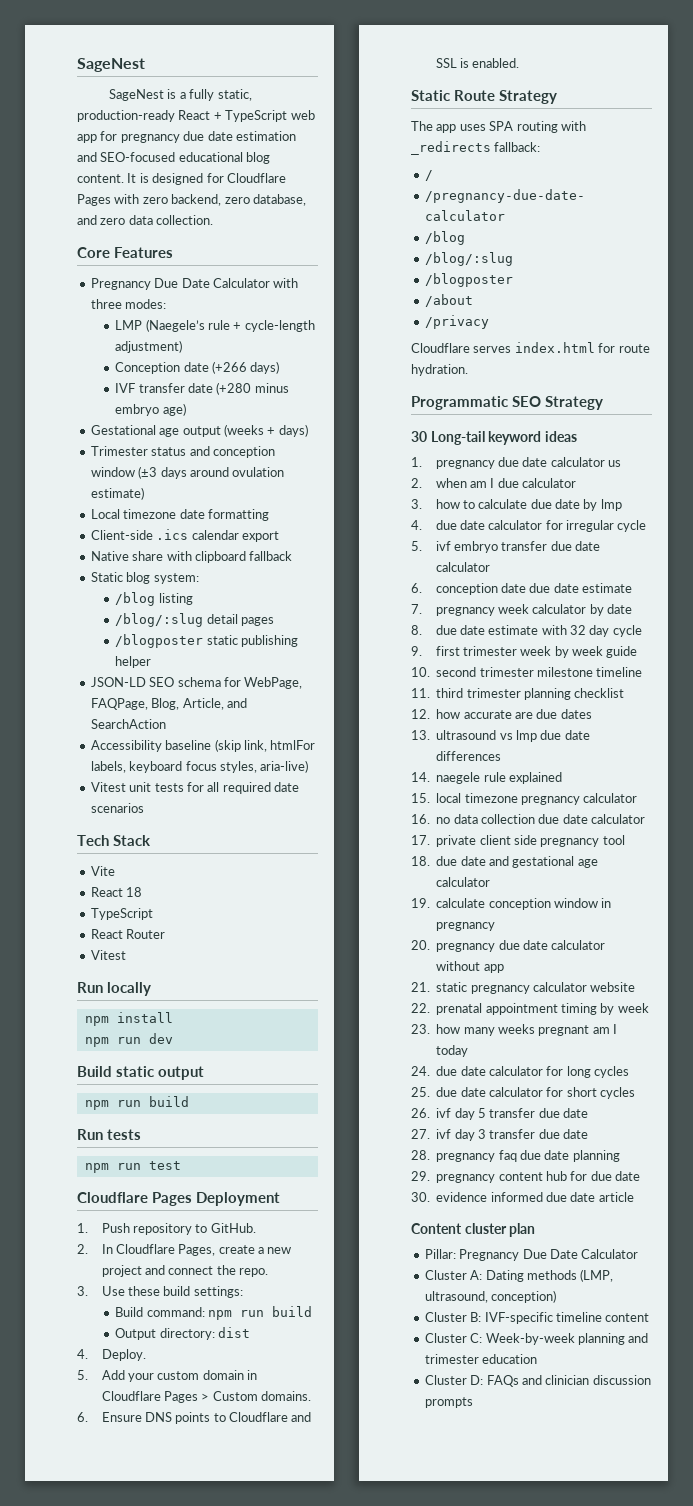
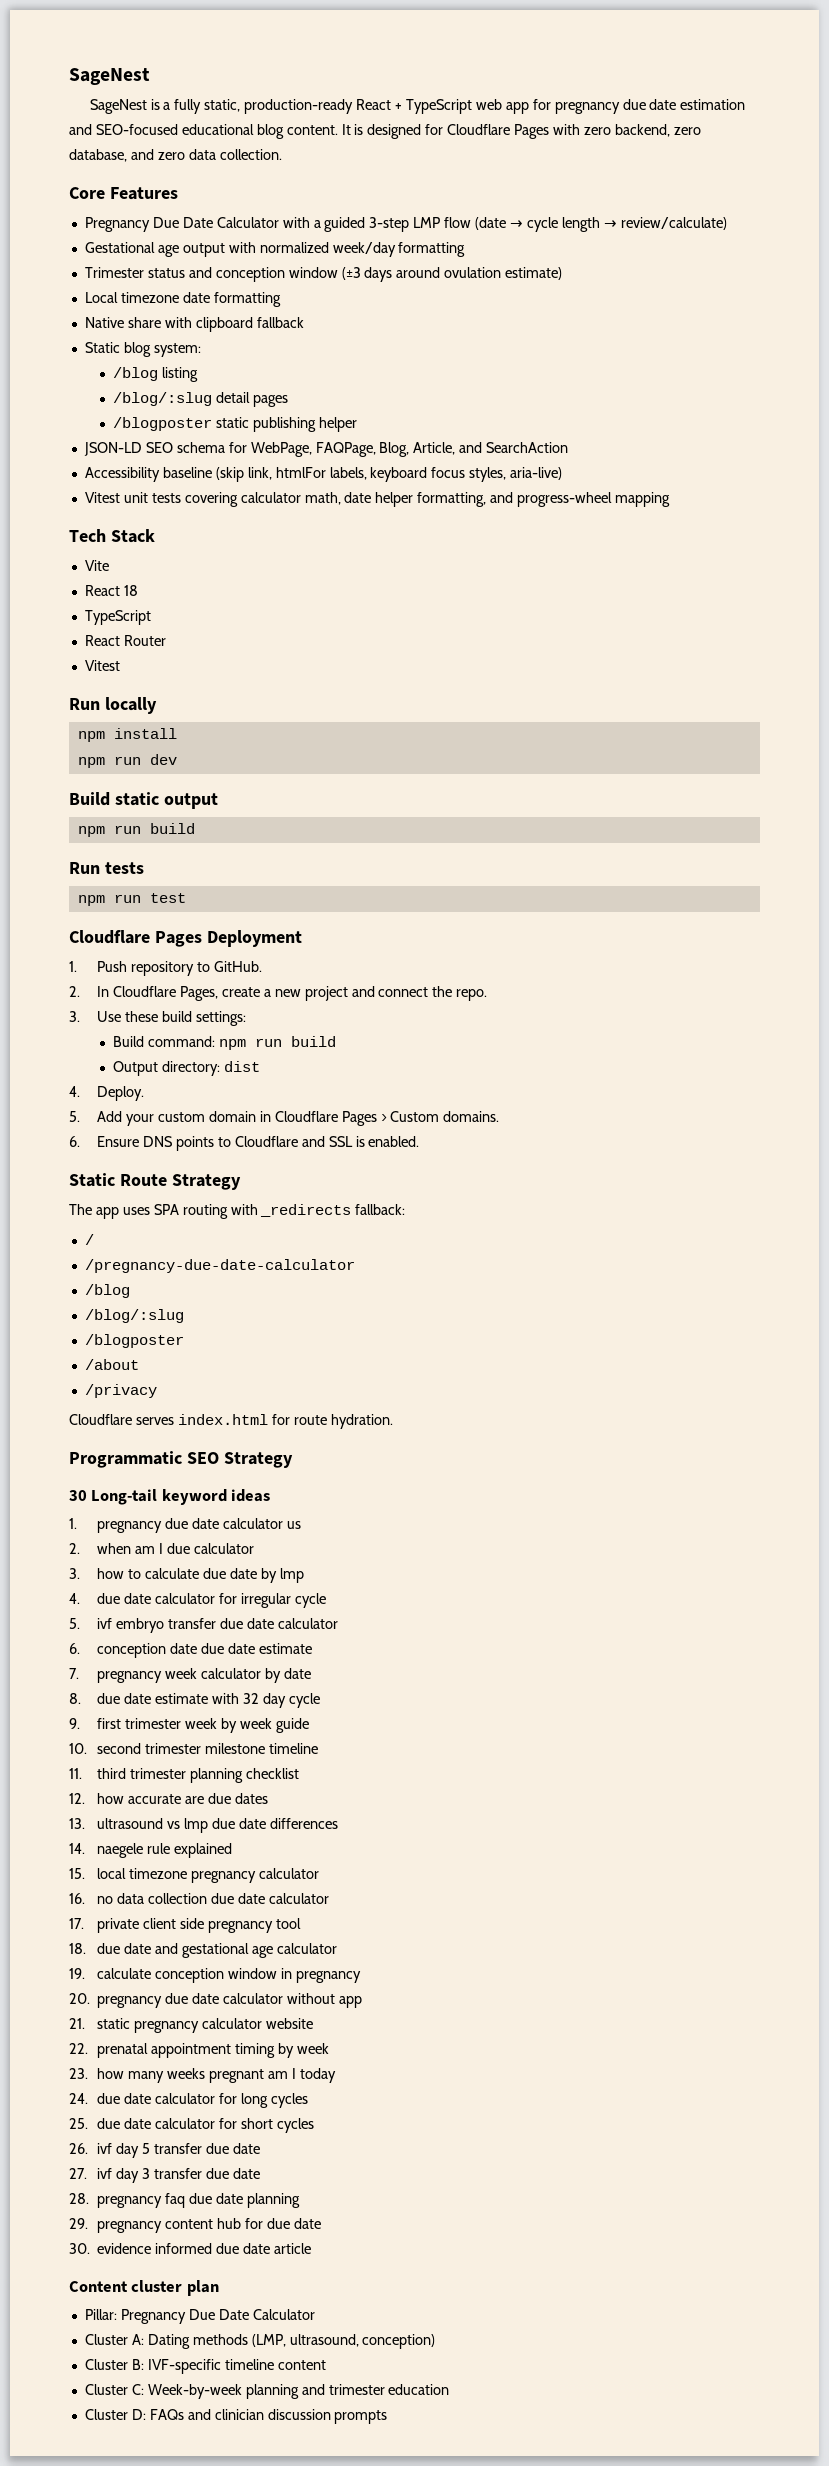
- Pregnancy Due Date Calculator with three modes:
- LMP (Naegele’s rule + cycle-length adjustment)
- Conception date (+266 days)
- IVF transfer date (+280 minus embryo age)
+ Pregnancy Due Date Calculator with a guided 3-step LMP flow (date → cycle length → review/calculate)
- Gestational age output (weeks + days)
+ Gestational age output with normalized week/day formatting
- Client-side .ics calendar export
- Vitest unit tests for all required date scenarios
+ Vitest unit tests covering calculator math, date helper formatting, and progress-wheel mapping

